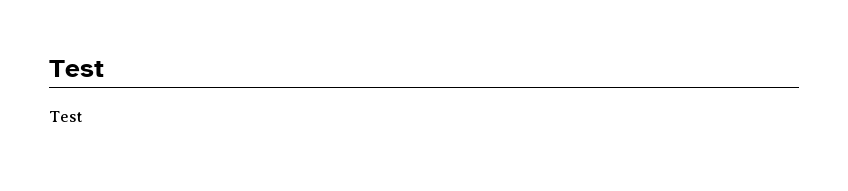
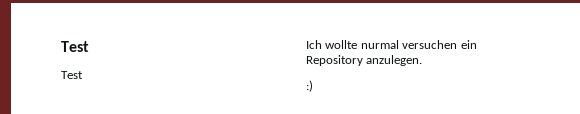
+ Ich wollte nurmal versuchen ein Repository anzulegen.
+ :)

